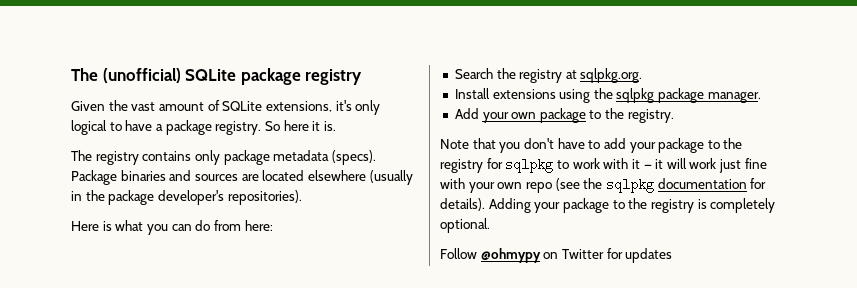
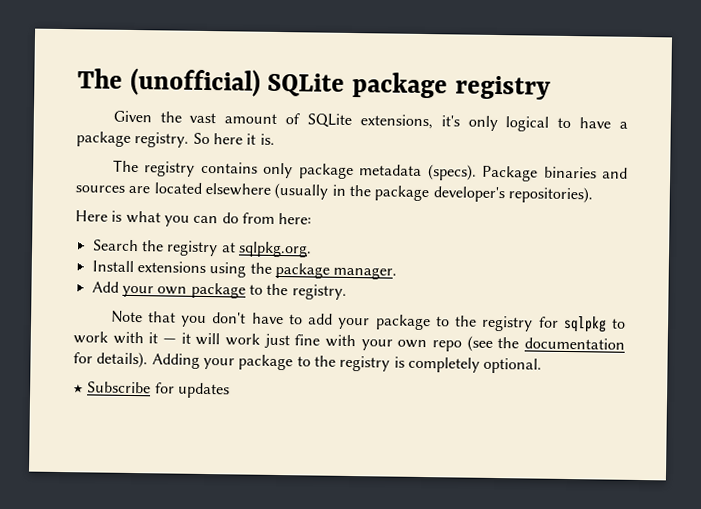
- Install extensions using the sqlpkg package manager.
+ Install extensions using the package manager.
- Note that you don't have to add your package to the registry for sqlpkg to work with it — it will work just fine with your own repo (see the sqlpkg documentation for details).
+ Note that you don't have to add your package to the registry for sqlpkg to work with it — it will work just fine with your own repo (see the documentation for details).
- Follow @ohmypy on Twitter for updates
+ ★ Subscribe for updates

